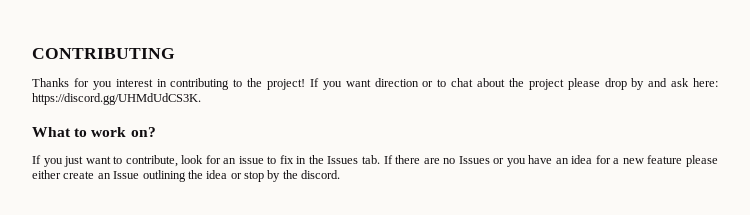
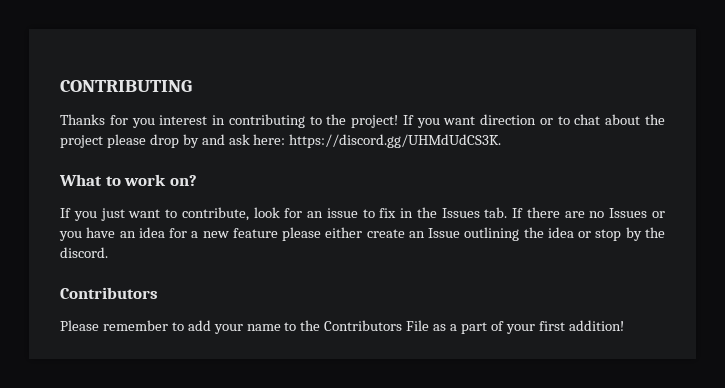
  If you just want to contribute, look for an issue to fix in the Issues tab. If there are no Issues or you have an idea for a new feature please either create an Issue outlining the idea or stop by the discord.
+ Contributors
+ Please remember to add your name to the Contributors File as a part of your first addition!

